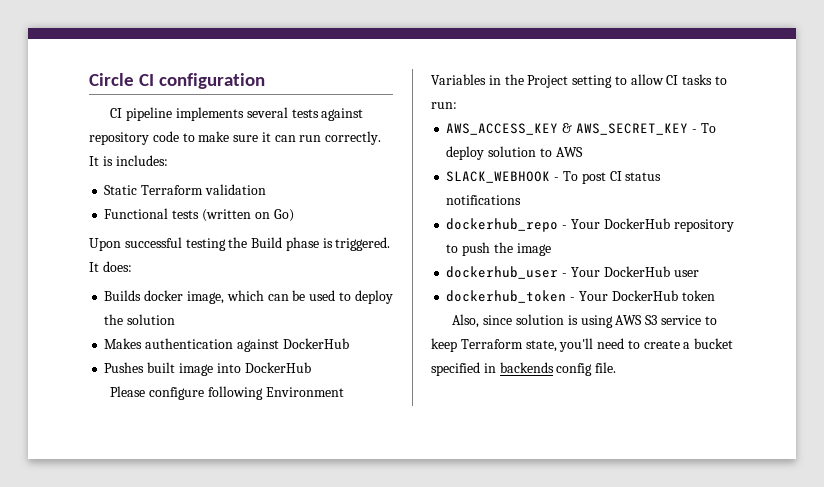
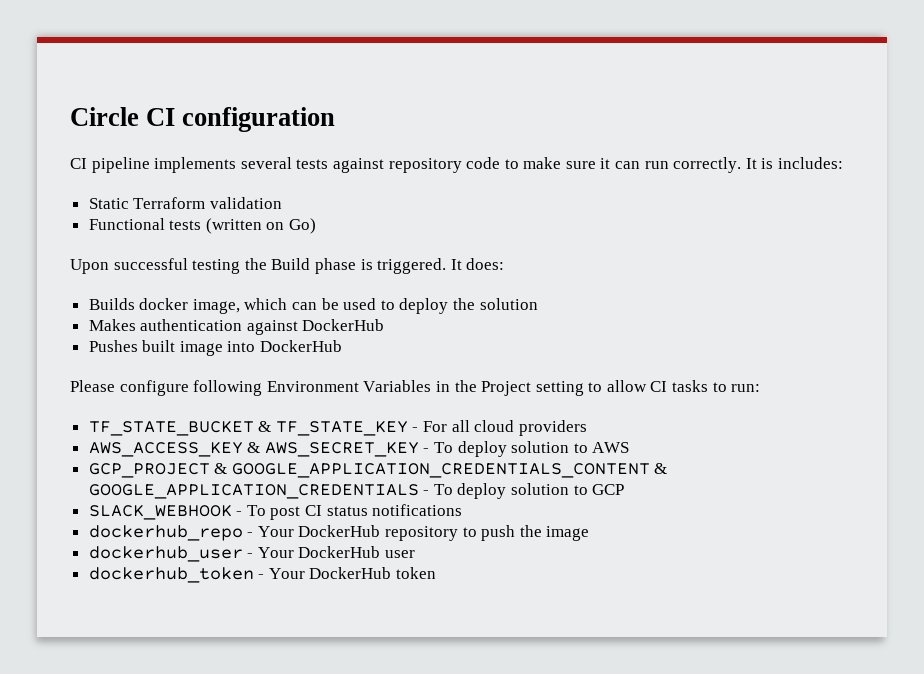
+ TF_STATE_BUCKET & TF_STATE_KEY - For all cloud providers
+ GCP_PROJECT & GOOGLE_APPLICATION_CREDENTIALS_CONTENT & GOOGLE_APPLICATION_CREDENTIALS - To deploy solution to GCP
- Also, since solution is using AWS S3 service to keep Terraform state, you'll need to create a bucket specified in backends config file.

